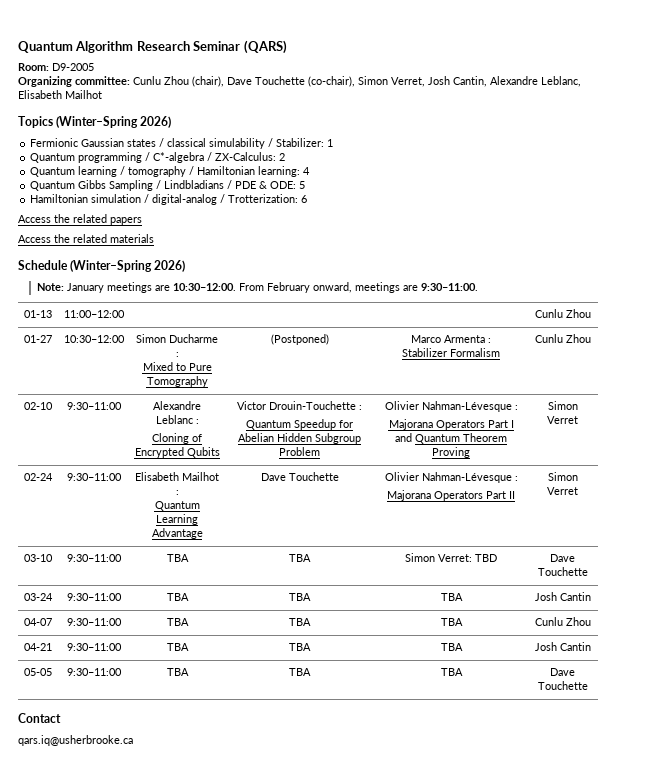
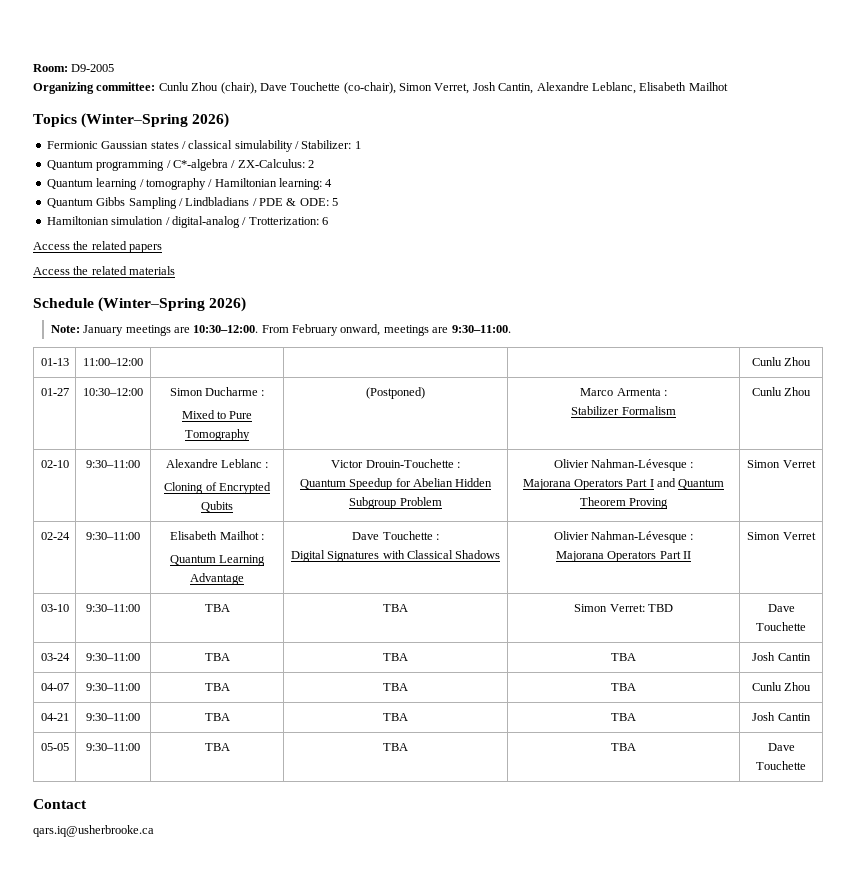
- Quantum Algorithm Research Seminar (QARS)
  02-24 | 9:30–11:00 | Elisabeth Mailhot :
- Quantum Learning Advantage | Dave Touchette | Olivier Nahman-Lévesque :
+ Quantum Learning Advantage | Dave Touchette :
+ Digital Signatures with Classical Shadows | Olivier Nahman-Lévesque :

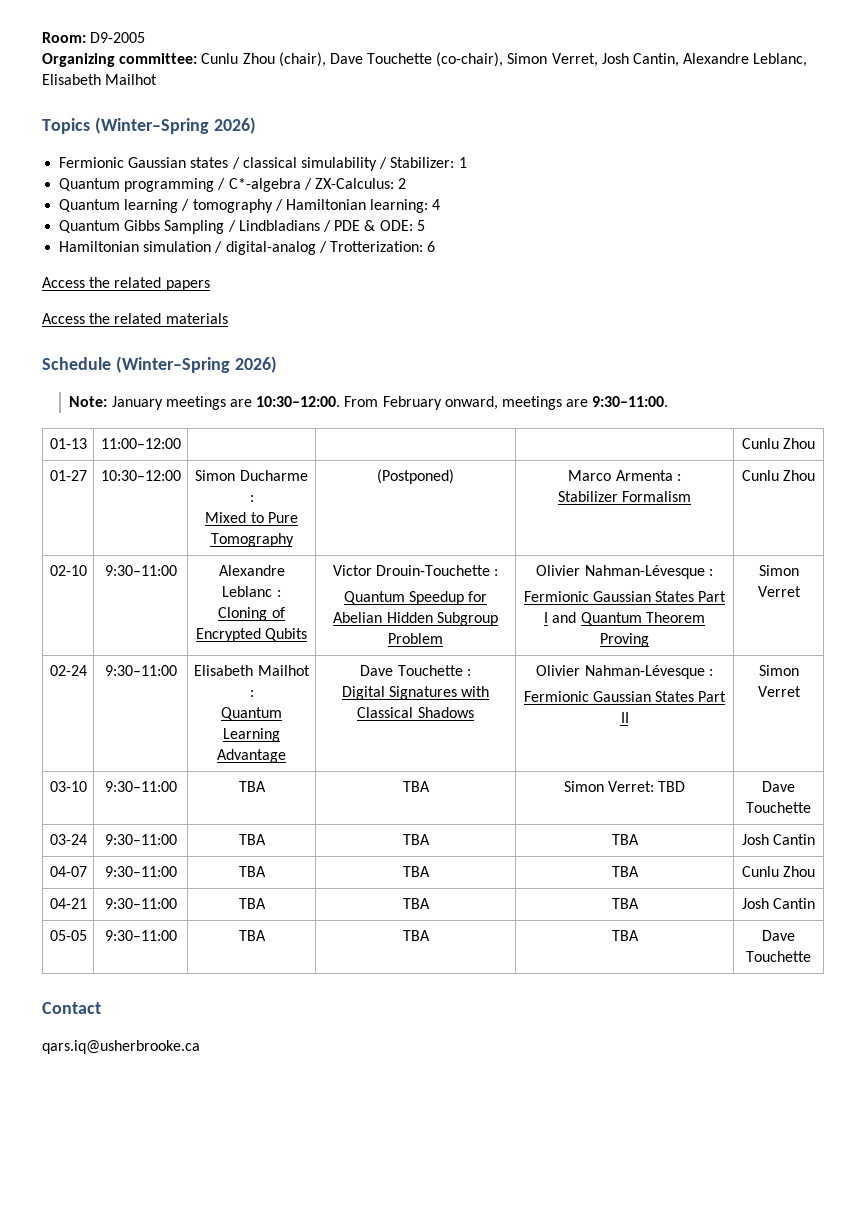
  02-10 | 9:30–11:00 | Alexandre Leblanc :
  Cloning of Encrypted Qubits | Victor Drouin-Touchette :
  Quantum Speedup for Abelian Hidden Subgroup Problem | Olivier Nahman-Lévesque :
- Majorana Operators Part I and Quantum Theorem Proving | Simon Verret
+ Fermionic Gaussian States Part I and Quantum Theorem Proving | Simon Verret
  02-24 | 9:30–11:00 | Elisabeth Mailhot :
  Quantum Learning Advantage | Dave Touchette :
  Digital Signatures with Classical Shadows | Olivier Nahman-Lévesque :
- Majorana Operators Part II | Simon Verret
+ Fermionic Gaussian States Part II | Simon Verret

